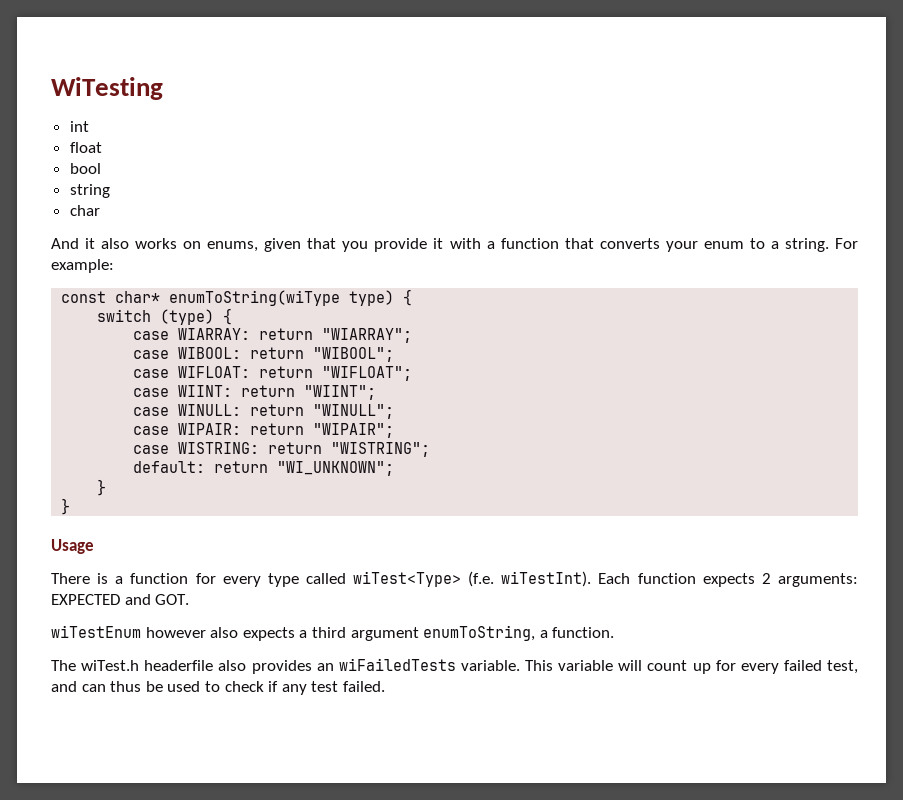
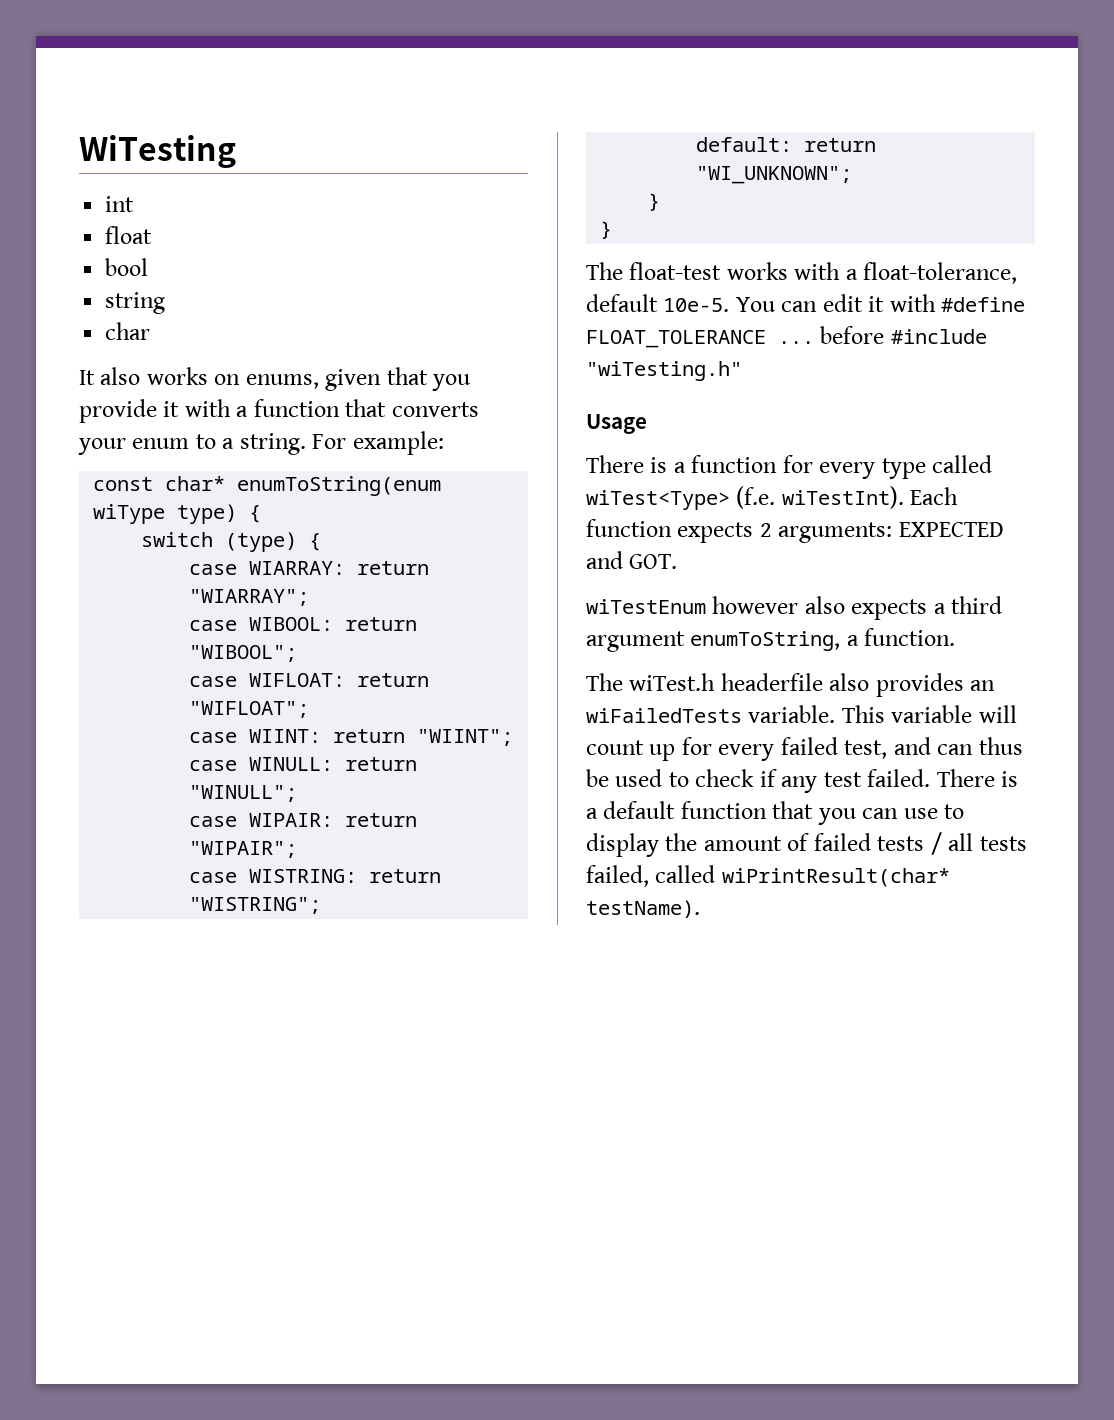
- And it also works on enums, given that you provide it with a function that converts your enum to a string.
+ It also works on enums, given that you provide it with a function that converts your enum to a string.
- const char* enumToString(wiType type) {
+ const char* enumToString(enum wiType type) {
+ The float-test works with a float-tolerance, default 10e-5. You can edit it with #define FLOAT_TOLERANCE ... before #include "wiTesting.h"
+ There is a default function that you can use to display the amount of failed tests / all tests failed, called wiPrintResult(char* testName).

